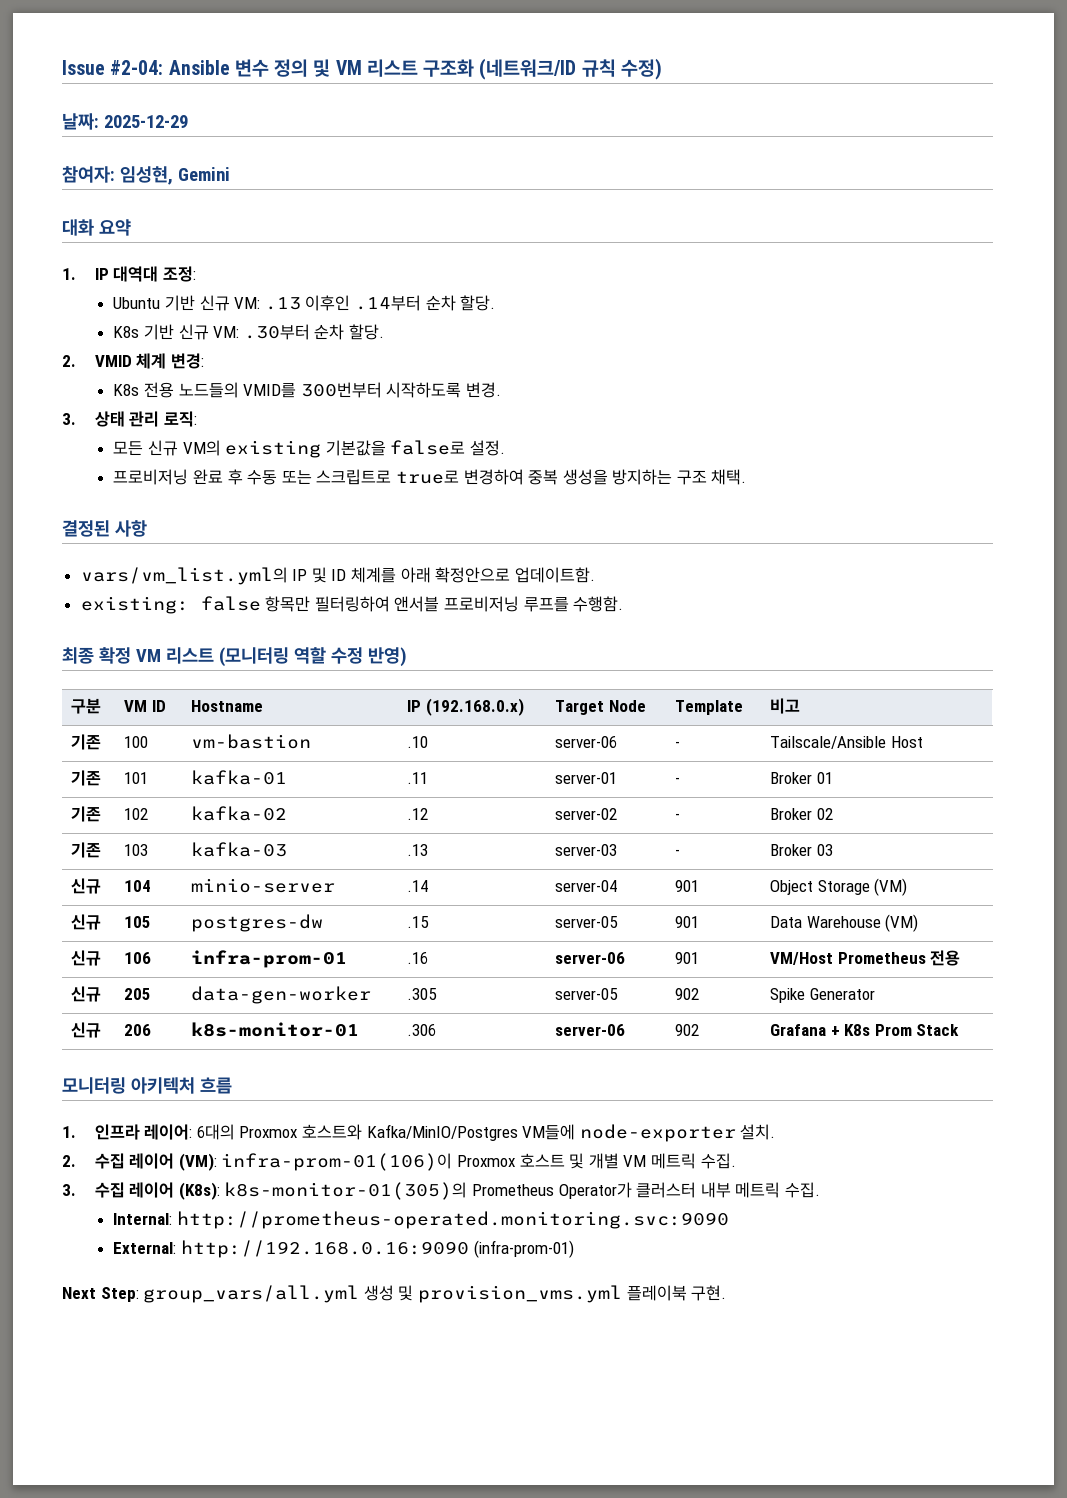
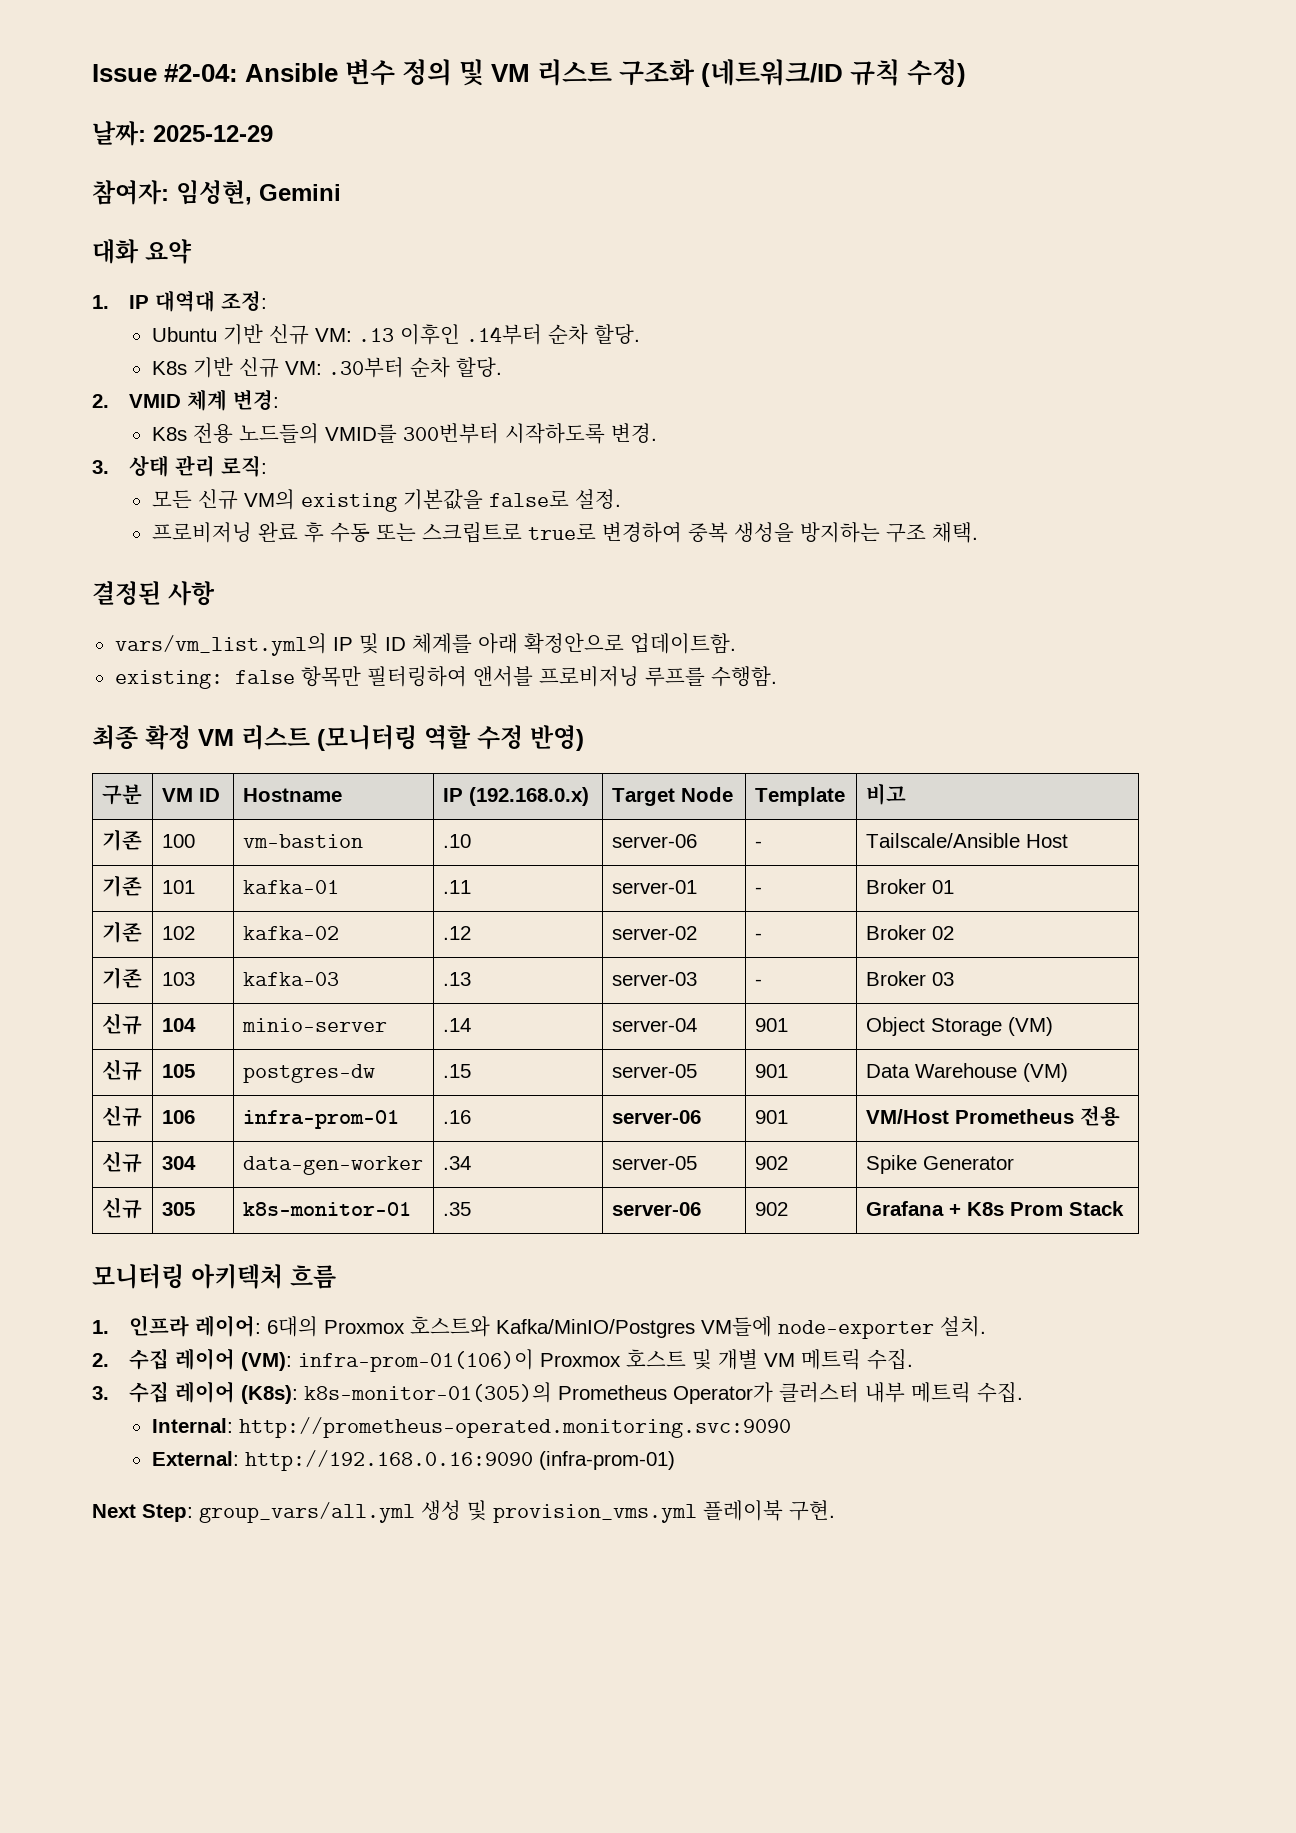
- 신규 | 205 | data-gen-worker | .305 | server-05 | 902 | Spike Generator
+ 신규 | 304 | data-gen-worker | .34 | server-05 | 902 | Spike Generator
- 신규 | 206 | k8s-monitor-01 | .306 | server-06 | 902 | Grafana + K8s Prom Stack
+ 신규 | 305 | k8s-monitor-01 | .35 | server-06 | 902 | Grafana + K8s Prom Stack

